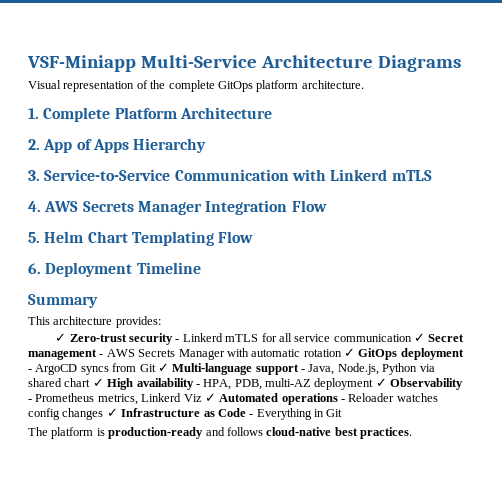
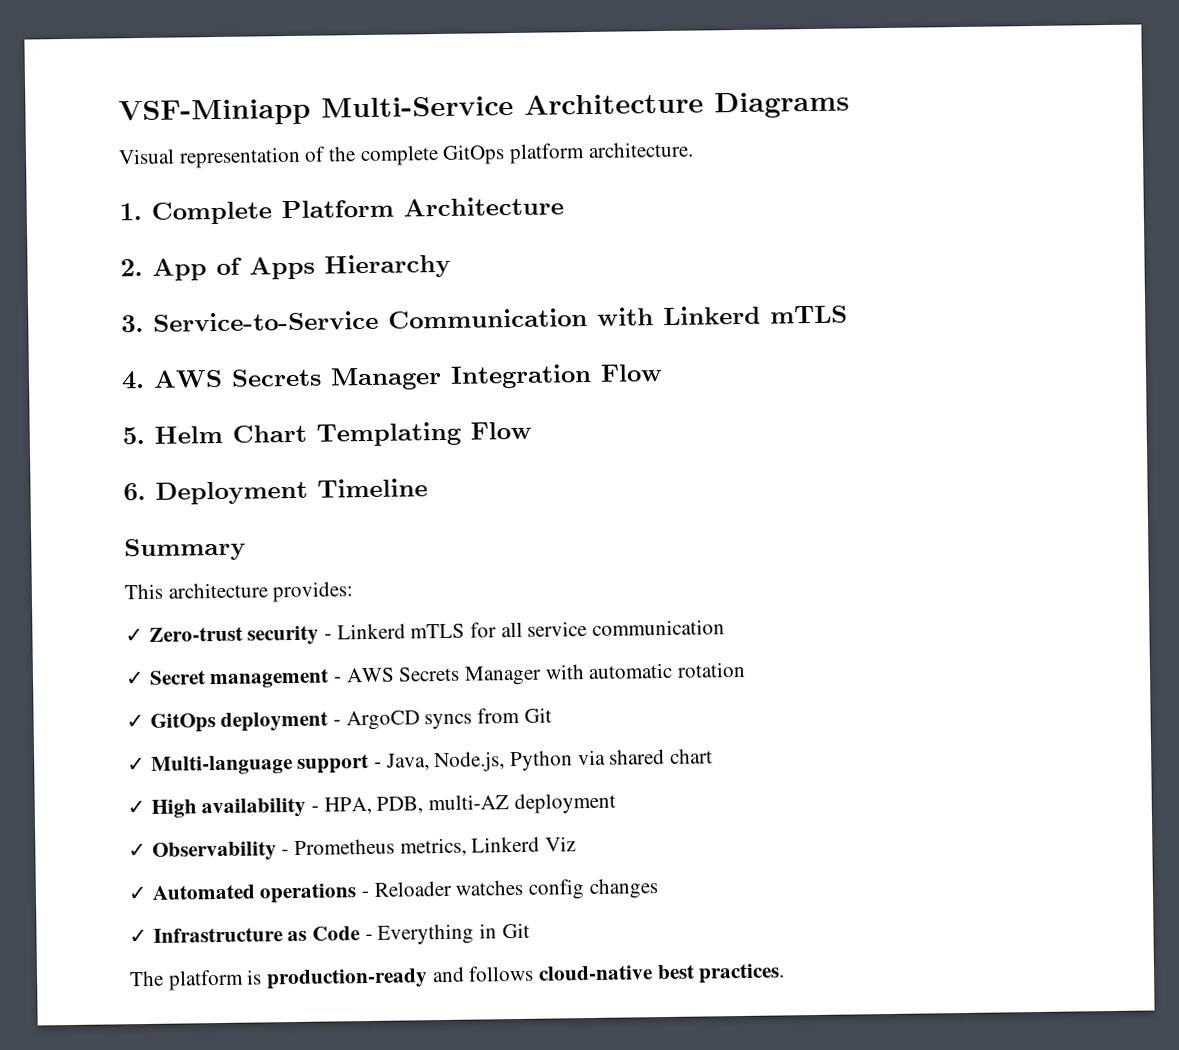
- ✓ Zero-trust security - Linkerd mTLS for all service communication ✓ Secret management - AWS Secrets Manager with automatic rotation ✓ GitOps deployment - ArgoCD syncs from Git ✓ Multi-language support - Java, Node.js, Python via shared chart ✓ High availability - HPA, PDB, multi-AZ deployment ✓ Observability - Prometheus metrics, Linkerd Viz ✓ Automated operations - Reloader watches config changes ✓ Infrastructure as Code - Everything in Git
+ ✓ Zero-trust security - Linkerd mTLS for all service communication
+ ✓ Secret management - AWS Secrets Manager with automatic rotation
+ ✓ GitOps deployment - ArgoCD syncs from Git
+ ✓ Multi-language support - Java, Node.js, Python via shared chart
+ ✓ High availability - HPA, PDB, multi-AZ deployment
+ ✓ Observability - Prometheus metrics, Linkerd Viz
+ ✓ Automated operations - Reloader watches config changes
+ ✓ Infrastructure as Code - Everything in Git

